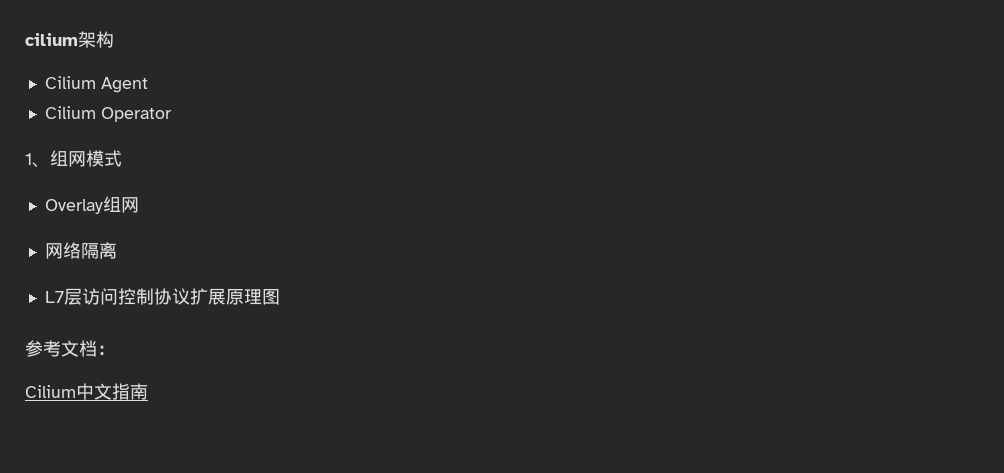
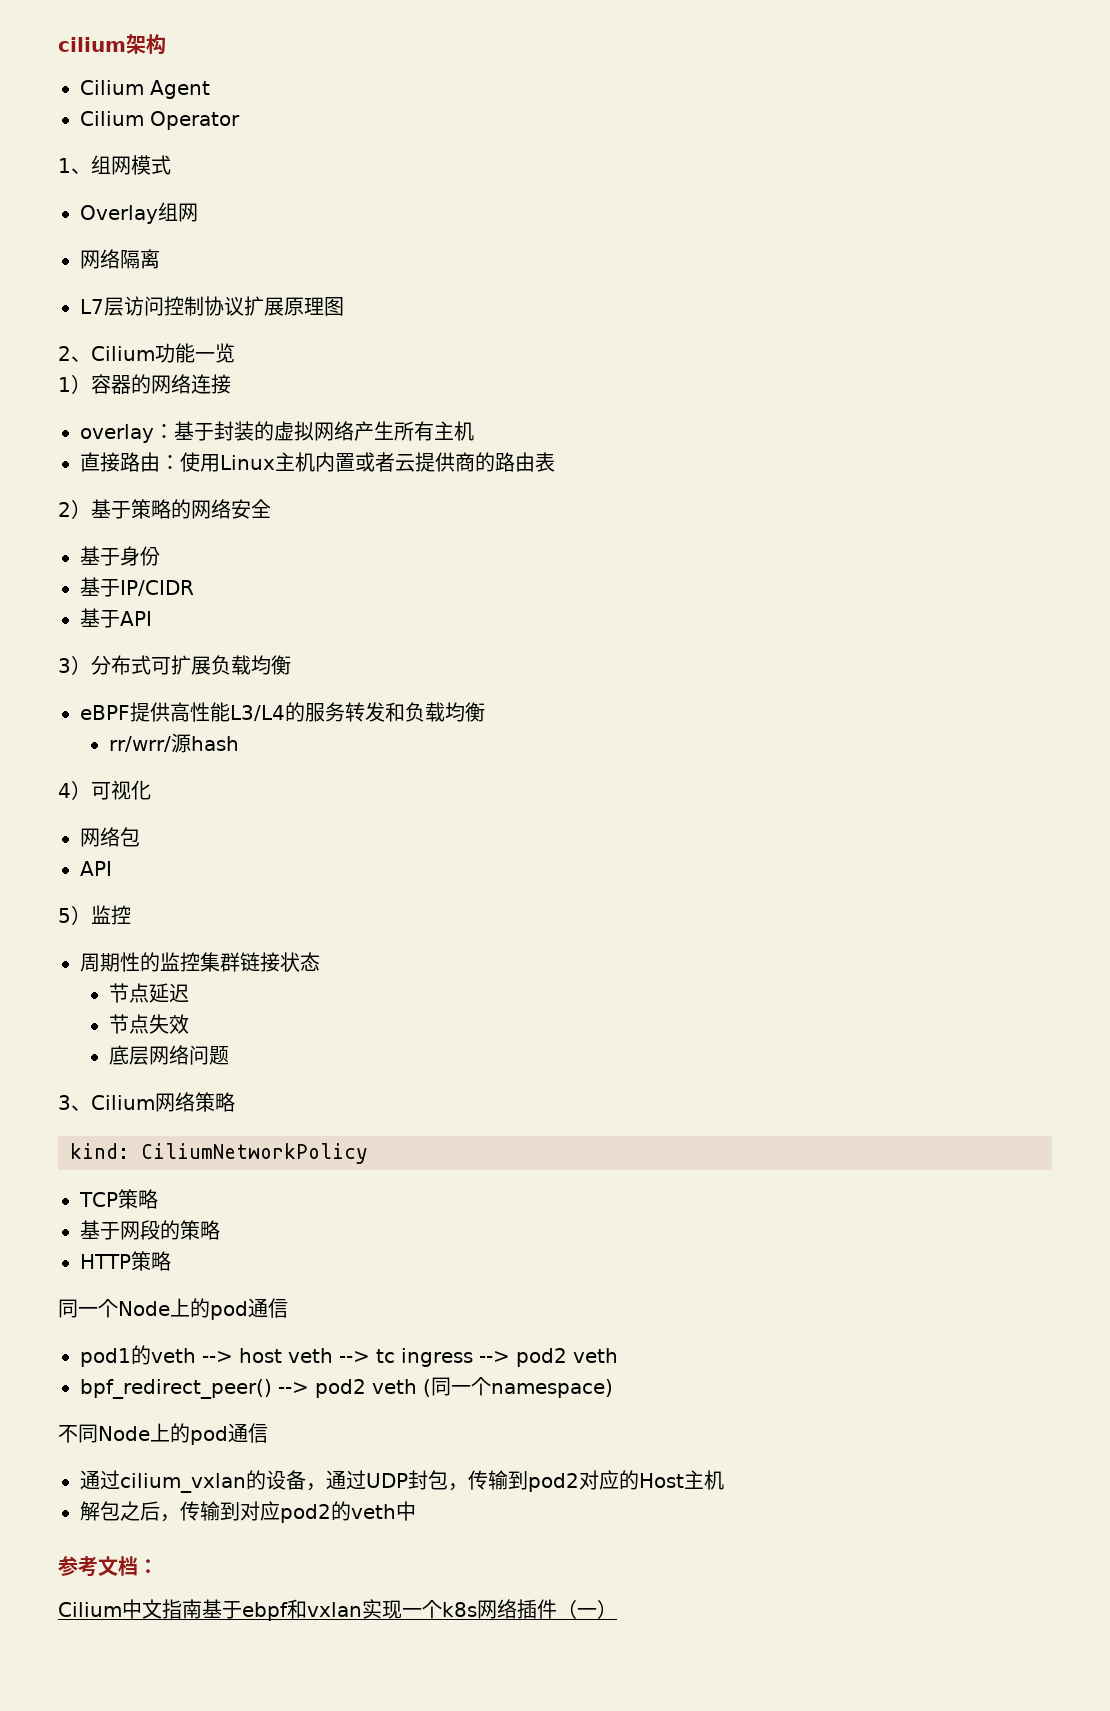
+ 2、Cilium功能一览
+ 1）容器的网络连接
+ overlay：基于封装的虚拟网络产生所有主机
+ 直接路由：使用Linux主机内置或者云提供商的路由表
+ 2）基于策略的网络安全
+ 基于身份
+ 基于IP/CIDR
+ 基于API
+ 3）分布式可扩展负载均衡
+ eBPF提供高性能L3/L4的服务转发和负载均衡
+ rr/wrr/源hash
+ 4）可视化
+ 网络包
+ API
+ 5）监控
+ 周期性的监控集群链接状态
+ 节点延迟
+ 节点失效
+ 底层网络问题
+ 3、Cilium网络策略
+ kind: CiliumNetworkPolicy
+ TCP策略
+ 基于网段的策略
+ HTTP策略
+ 同一个Node上的pod通信
+ pod1的veth --> host veth --> tc ingress --> pod2 veth
+ bpf_redirect_peer() --> pod2 veth (同一个namespace)
+ 不同Node上的pod通信
+ 通过cilium_vxlan的设备，通过UDP封包，传输到pod2对应的Host主机
+ 解包之后，传输到对应pod2的veth中
- Cilium中文指南
+ Cilium中文指南基于ebpf和vxlan实现一个k8s网络插件（一）

